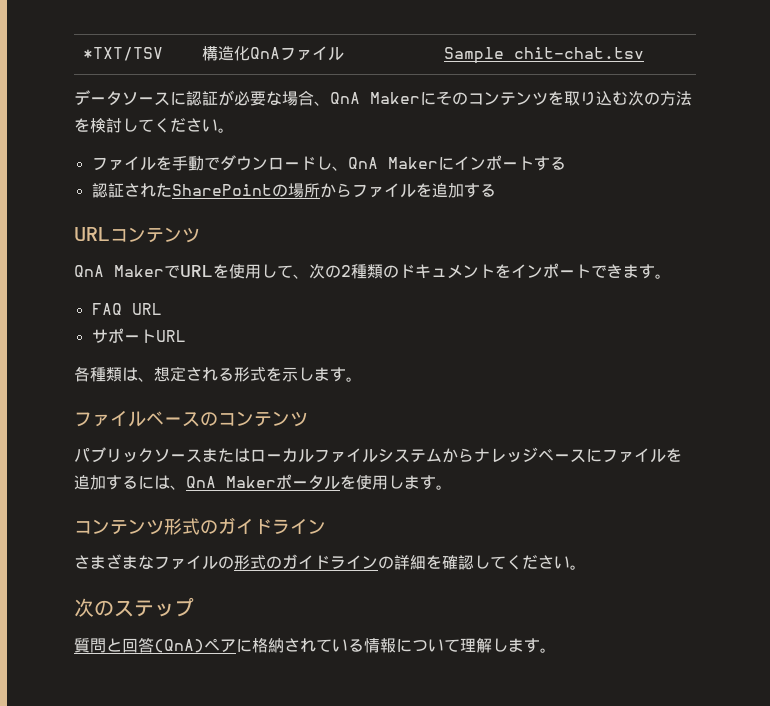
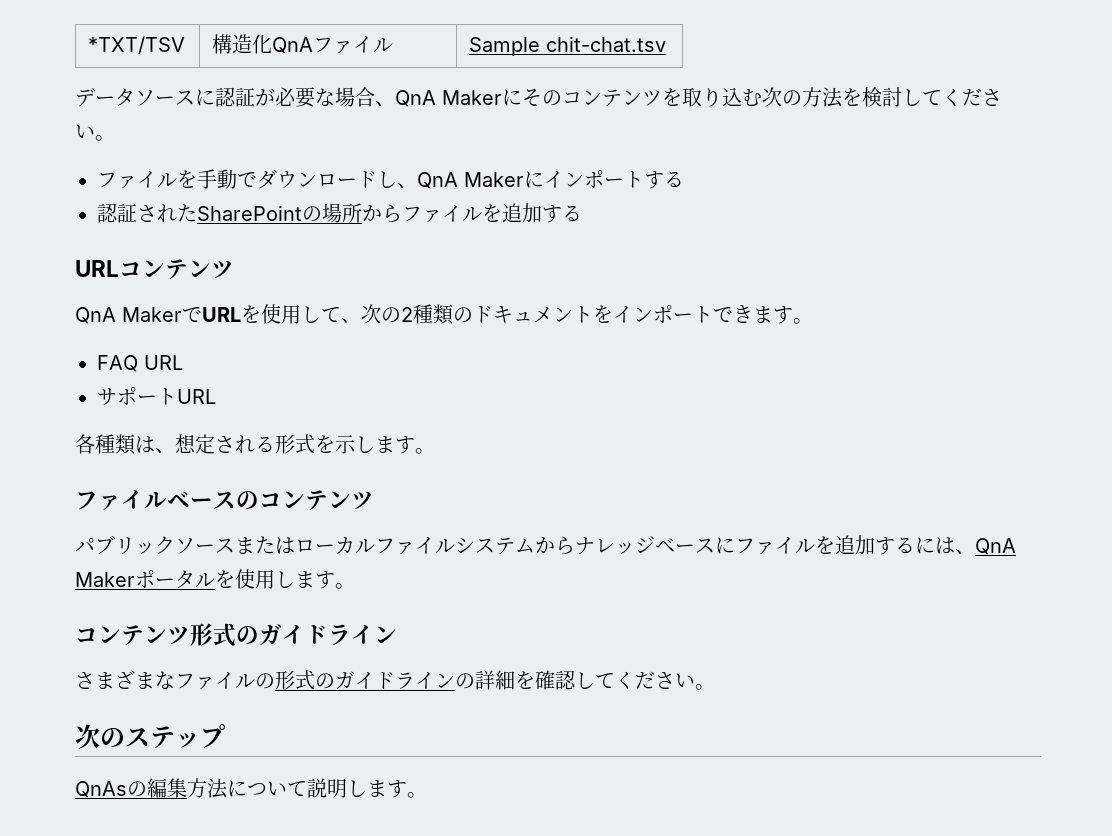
- 質問と回答(QnA)ペアに格納されている情報について理解します。
+ QnAsの編集方法について説明します。

